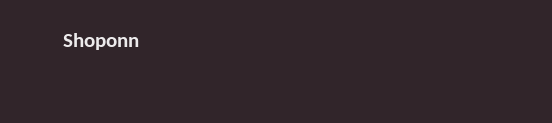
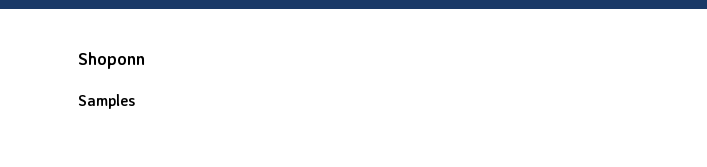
+ Samples

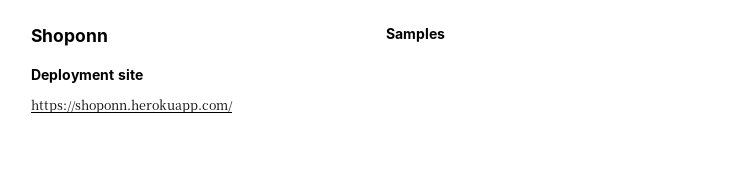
+ Deployment site
+ https://shoponn.herokuapp.com/

